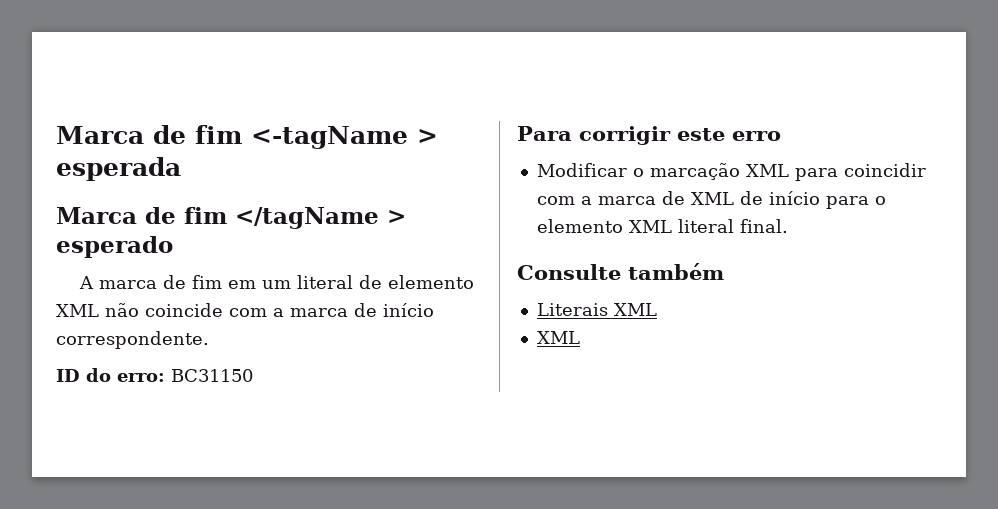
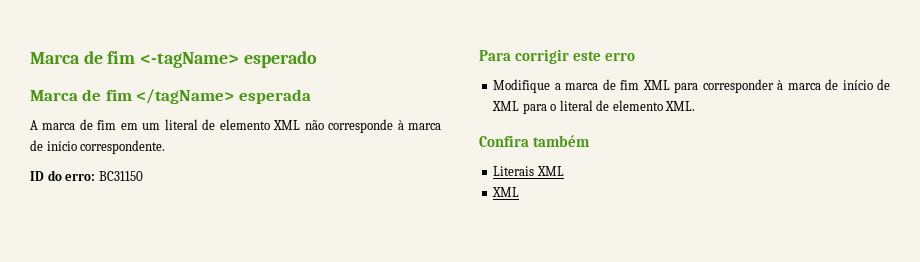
- Marca de fim <-tagName > esperada
- Marca de fim </tagName > esperado
+ Marca de fim <-tagName> esperado
+ Marca de fim </tagName> esperada
- A marca de fim em um literal de elemento XML não coincide com a marca de início correspondente.
+ A marca de fim em um literal de elemento XML não corresponde à marca de início correspondente.
- Modificar o marcação XML para coincidir com a marca de XML de início para o elemento XML literal final.
- Consulte também
+ Modifique a marca de fim XML para corresponder à marca de início de XML para o literal de elemento XML.
+ Confira também

